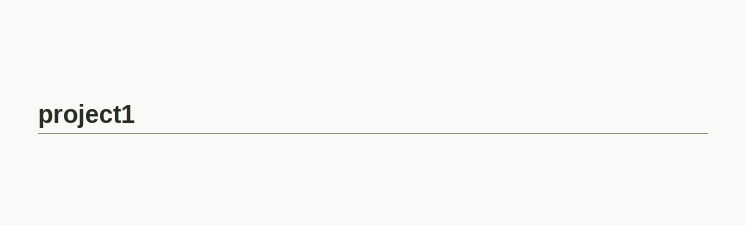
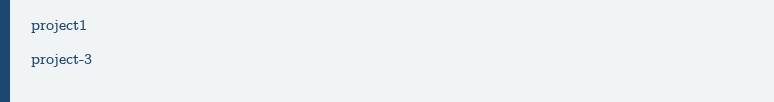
+ project-3

